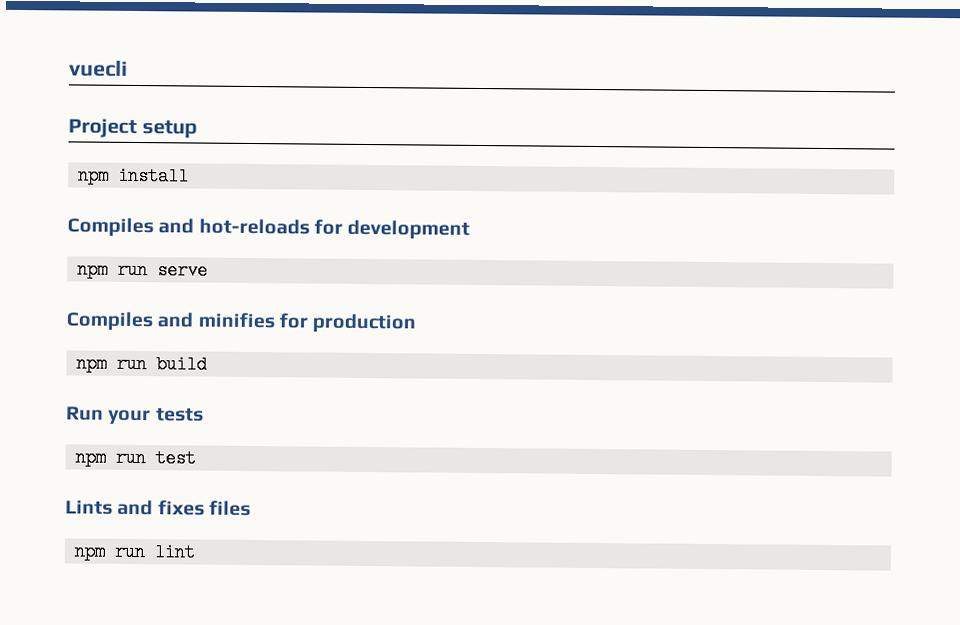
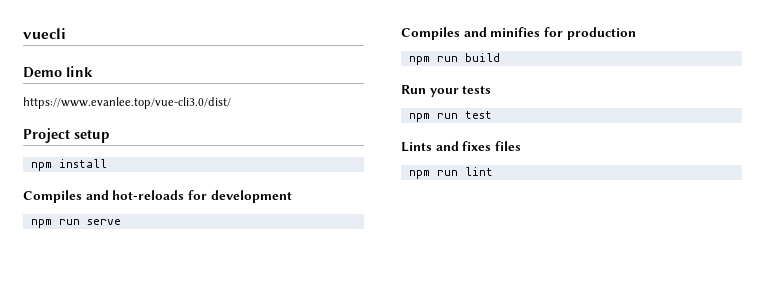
+ Demo link
+ https://www.evanlee.top/vue-cli3.0/dist/

